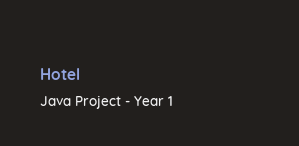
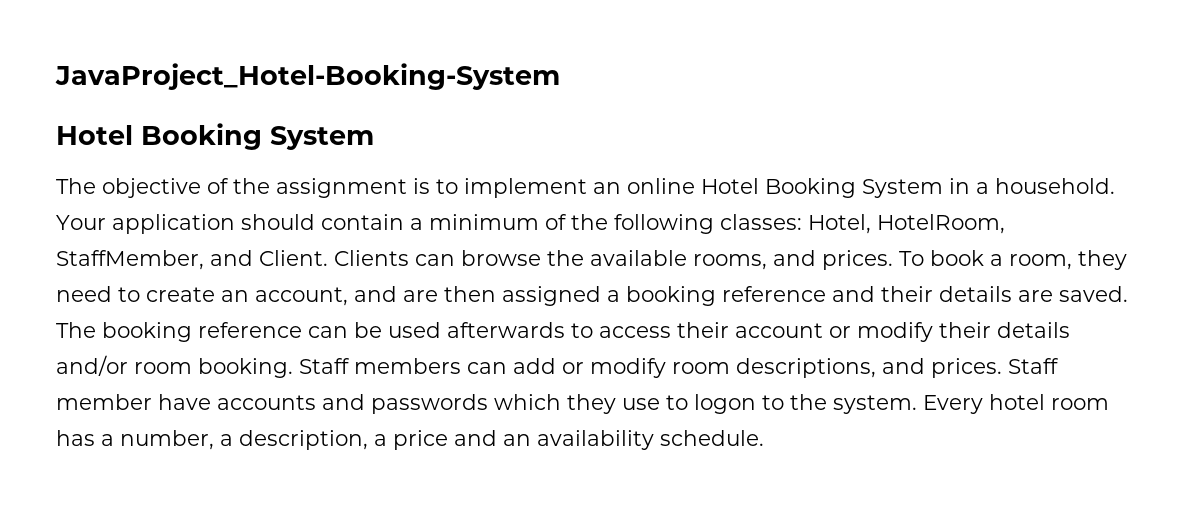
- Hotel
- Java Project - Year 1
+ JavaProject_Hotel-Booking-System
+ Hotel Booking System
+ The objective of the assignment is to implement an online Hotel Booking System in a household. Your application should contain a minimum of the following classes: Hotel, HotelRoom, StaffMember, and Client. Clients can browse the available rooms, and prices. To book a room, they need to create an account, and are then assigned a booking reference and their details are saved. The booking reference can be used afterwards to access their account or modify their details and/or room booking. Staff members can add or modify room descriptions, and prices. Staff member have accounts and passwords which they use to logon to the system. Every hotel room has a number, a description, a price and an availability schedule.

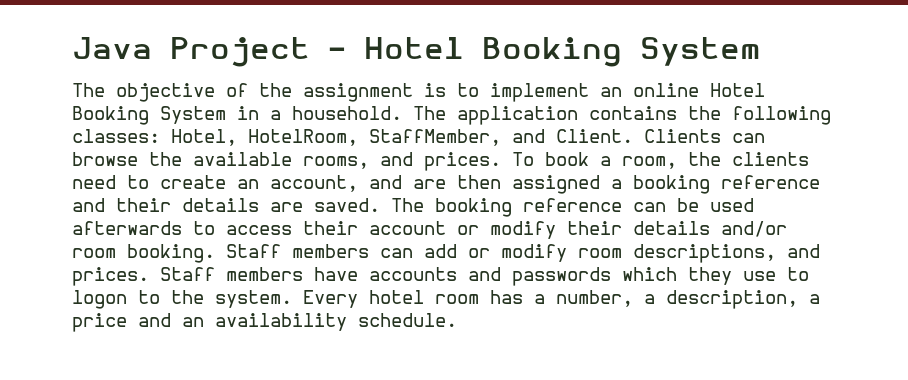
- JavaProject_Hotel-Booking-System
- Hotel Booking System
+ Java Project - Hotel Booking System
- Your application should contain a minimum of the following classes: Hotel, HotelRoom, StaffMember, and Client.
+ The application contains the following classes: Hotel, HotelRoom, StaffMember, and Client.
- To book a room, they need to create an account, and are then assigned a booking reference and their details are saved.
+ To book a room, the clients need to create an account, and are then assigned a booking reference and their details are saved.
- Staff member have accounts and passwords which they use to logon to the system.
+ Staff members have accounts and passwords which they use to logon to the system.

